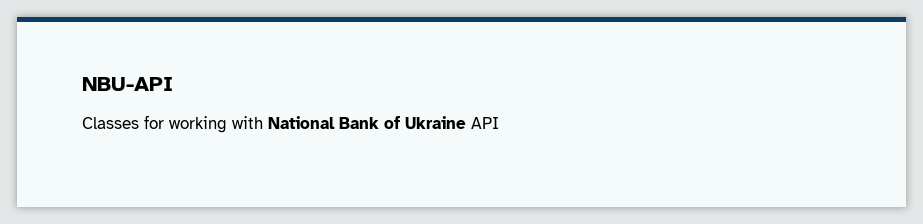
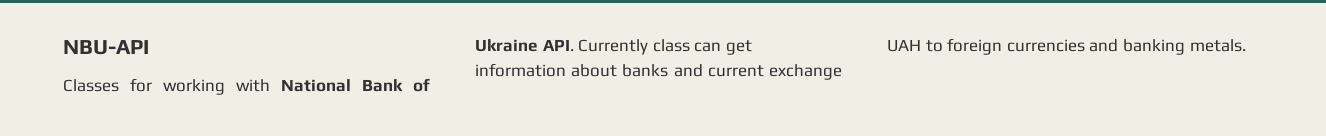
- Classes for working with National Bank of Ukraine API
+ Classes for working with National Bank of Ukraine API. Currently class can get information about banks and current exchange UAH to foreign currencies and banking metals.

